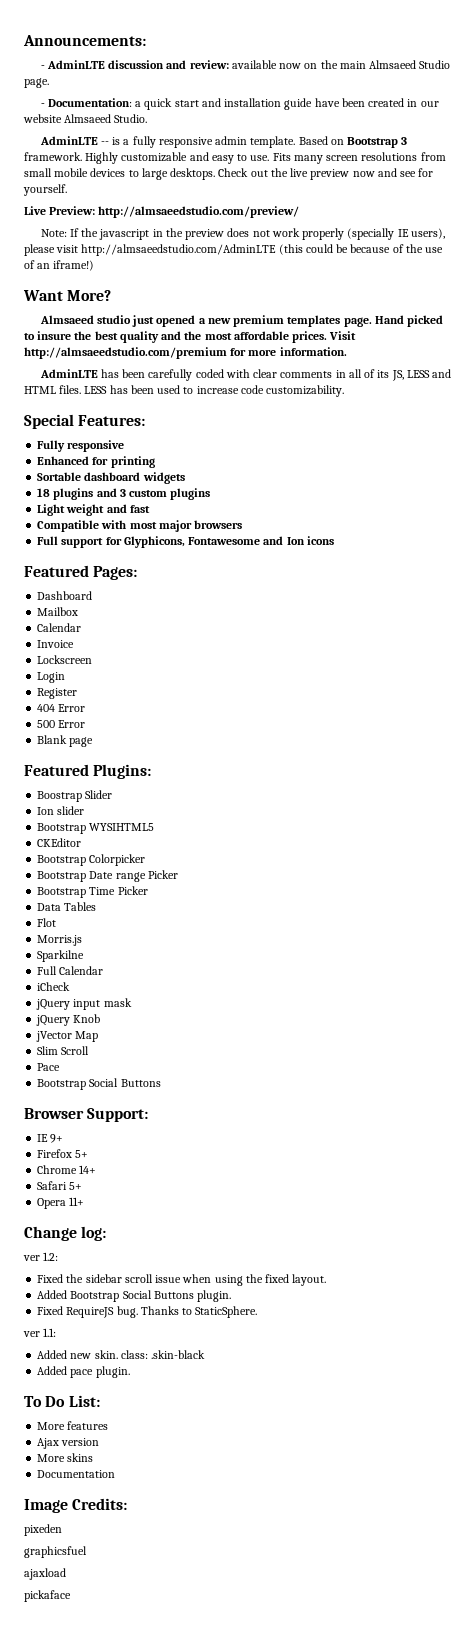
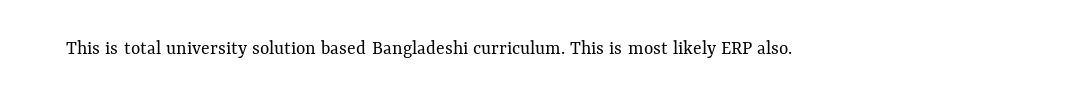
- Announcements:
- - AdminLTE discussion and review: available now on the main Almsaeed Studio page.
- - Documentation: a quick start and installation guide have been created in our website Almsaeed Studio.
- AdminLTE -- is a fully responsive admin template. Based on Bootstrap 3 framework. Highly customizable and easy to use. Fits many screen resolutions from small mobile devices to large desktops. Check out the live preview now and see for yourself.
- Live Preview: http://almsaeedstudio.com/preview/
- Note: If the javascript in the preview does not work properly (specially IE users), please visit http://almsaeedstudio.com/AdminLTE (this could be because of the use of an iframe!)
- Want More?
- Almsaeed studio just opened a new premium templates page. Hand picked to insure the best quality and the most affordable prices. Visit http://almsaeedstudio.com/premium for more information.
- AdminLTE has been carefully coded with clear comments in all of its JS, LESS and HTML files. LESS has been used to increase code customizability.
- Special Features:
- Fully responsive
- Enhanced for printing
- Sortable dashboard widgets
- 18 plugins and 3 custom plugins
- Light weight and fast
- Compatible with most major browsers
- Full support for Glyphicons, Fontawesome and Ion icons
- Featured Pages:
- Dashboard
- Mailbox
- Calendar
- Invoice
- Lockscreen
- Login
- Register
- 404 Error
- 500 Error
- Blank page
- Featured Plugins:
- Boostrap Slider
- Ion slider
- Bootstrap WYSIHTML5
- CKEditor
- Bootstrap Colorpicker
- Bootstrap Date range Picker
- Bootstrap Time Picker
- Data Tables
- Flot
- Morris.js
- Sparkilne
- Full Calendar
- iCheck
- jQuery input mask
- jQuery Knob
- jVector Map
- Slim Scroll
- Pace
- Bootstrap Social Buttons
- Browser Support:
- IE 9+
- Firefox 5+
- Chrome 14+
- Safari 5+
- Opera 11+
- Change log:
- ver 1.2:
- Fixed the sidebar scroll issue when using the fixed layout.
- Added Bootstrap Social Buttons plugin.
- Fixed RequireJS bug. Thanks to StaticSphere.
- ver 1.1:
- Added new skin. class: .skin-black
- Added pace plugin.
- To Do List:
- More features
- Ajax version
- More skins
- Documentation
- Image Credits:
- pixeden
- graphicsfuel
- ajaxload
- pickaface
+ This is total university solution based Bangladeshi curriculum. This is most likely ERP also.

